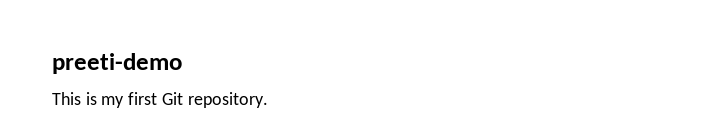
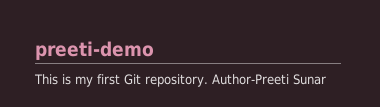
+ Author-Preeti Sunar

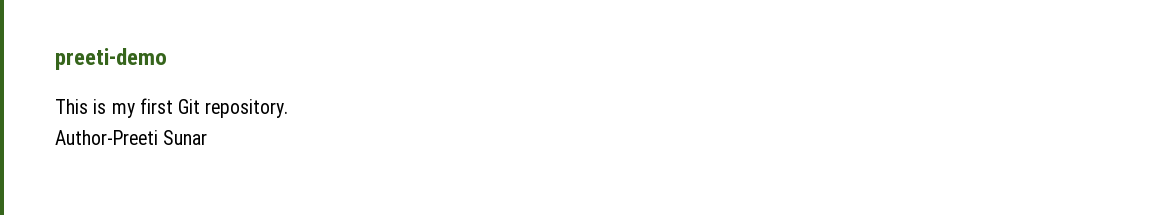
- This is my first Git repository. Author-Preeti Sunar
+ This is my first Git repository.
+ Author-Preeti Sunar

